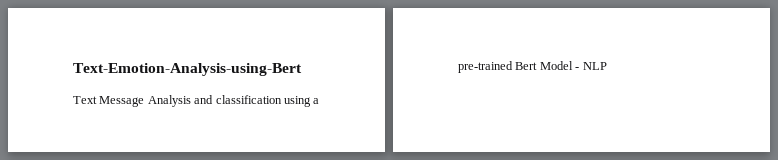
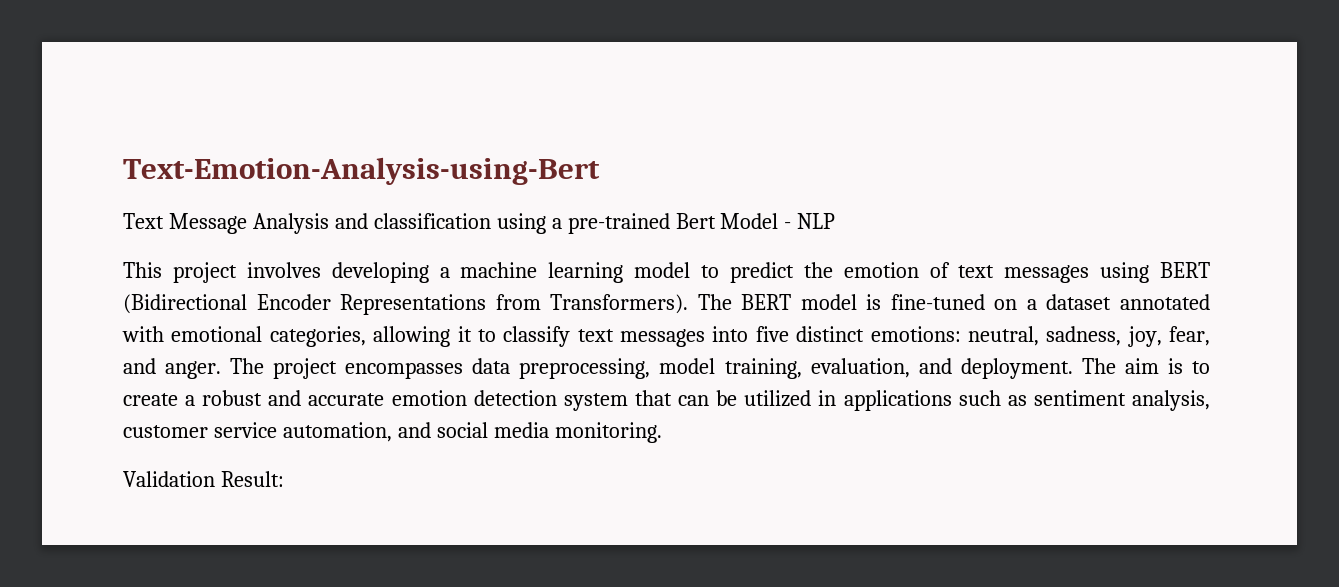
+ This project involves developing a machine learning model to predict the emotion of text messages using BERT (Bidirectional Encoder Representations from Transformers). The BERT model is fine-tuned on a dataset annotated with emotional categories, allowing it to classify text messages into five distinct emotions: neutral, sadness, joy, fear, and anger. The project encompasses data preprocessing, model training, evaluation, and deployment. The aim is to create a robust and accurate emotion detection system that can be utilized in applications such as sentiment analysis, customer service automation, and social media monitoring.
+ Validation Result:

